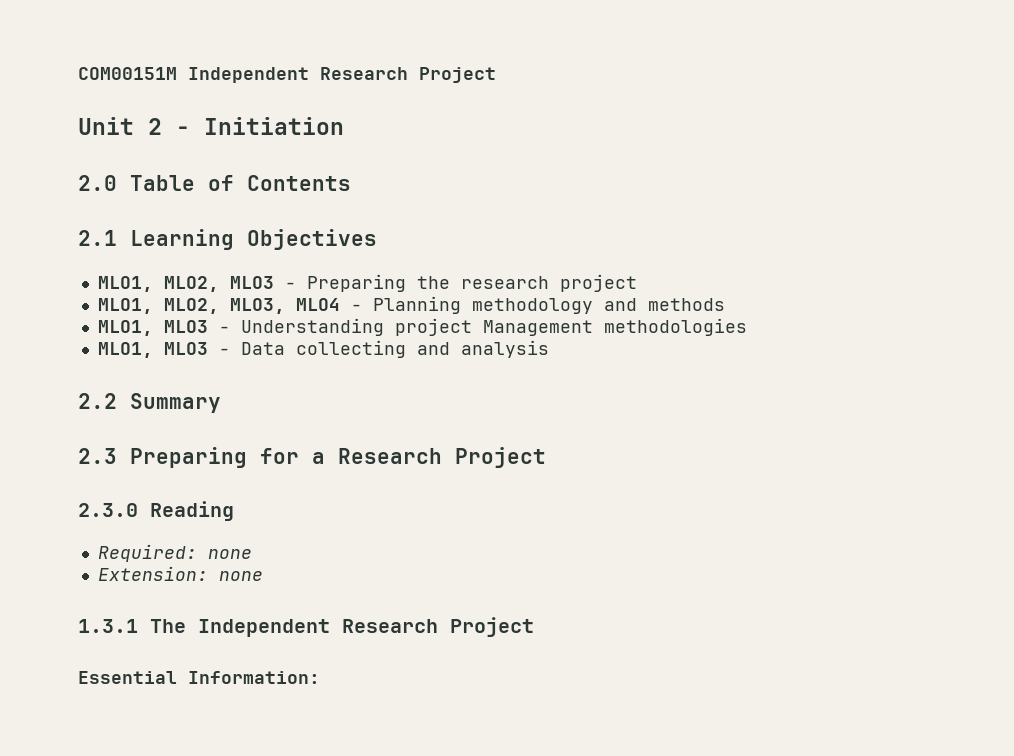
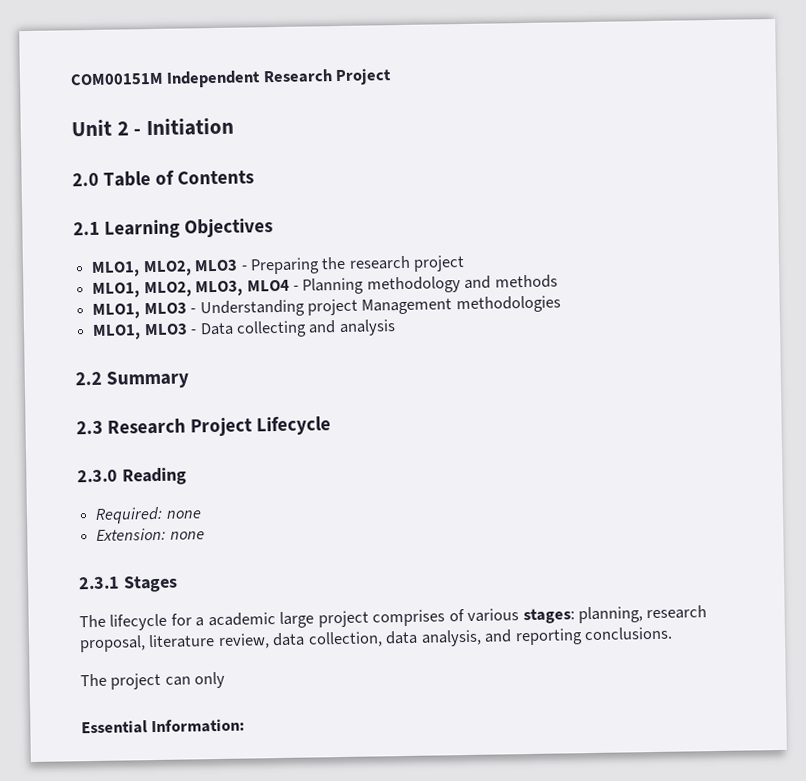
- 2.3 Preparing for a Research Project
+ 2.3 Research Project Lifecycle
- 1.3.1 The Independent Research Project
+ 2.3.1 Stages
+ The lifecycle for a academic large project comprises of various stages: planning, research proposal, literature review, data collection, data analysis, and reporting conclusions.
+ The project can only

